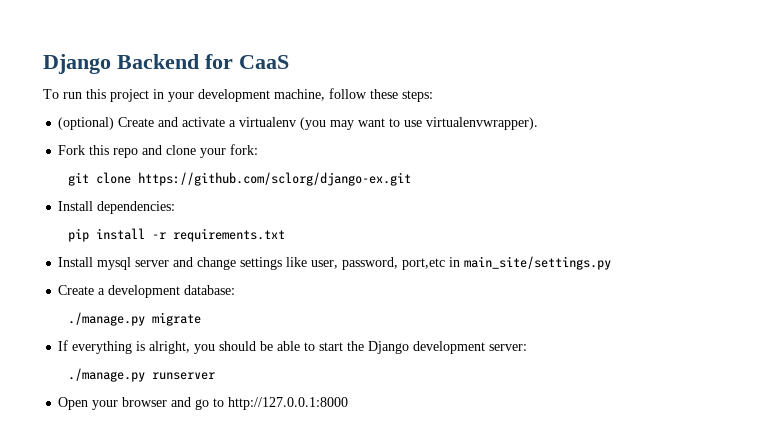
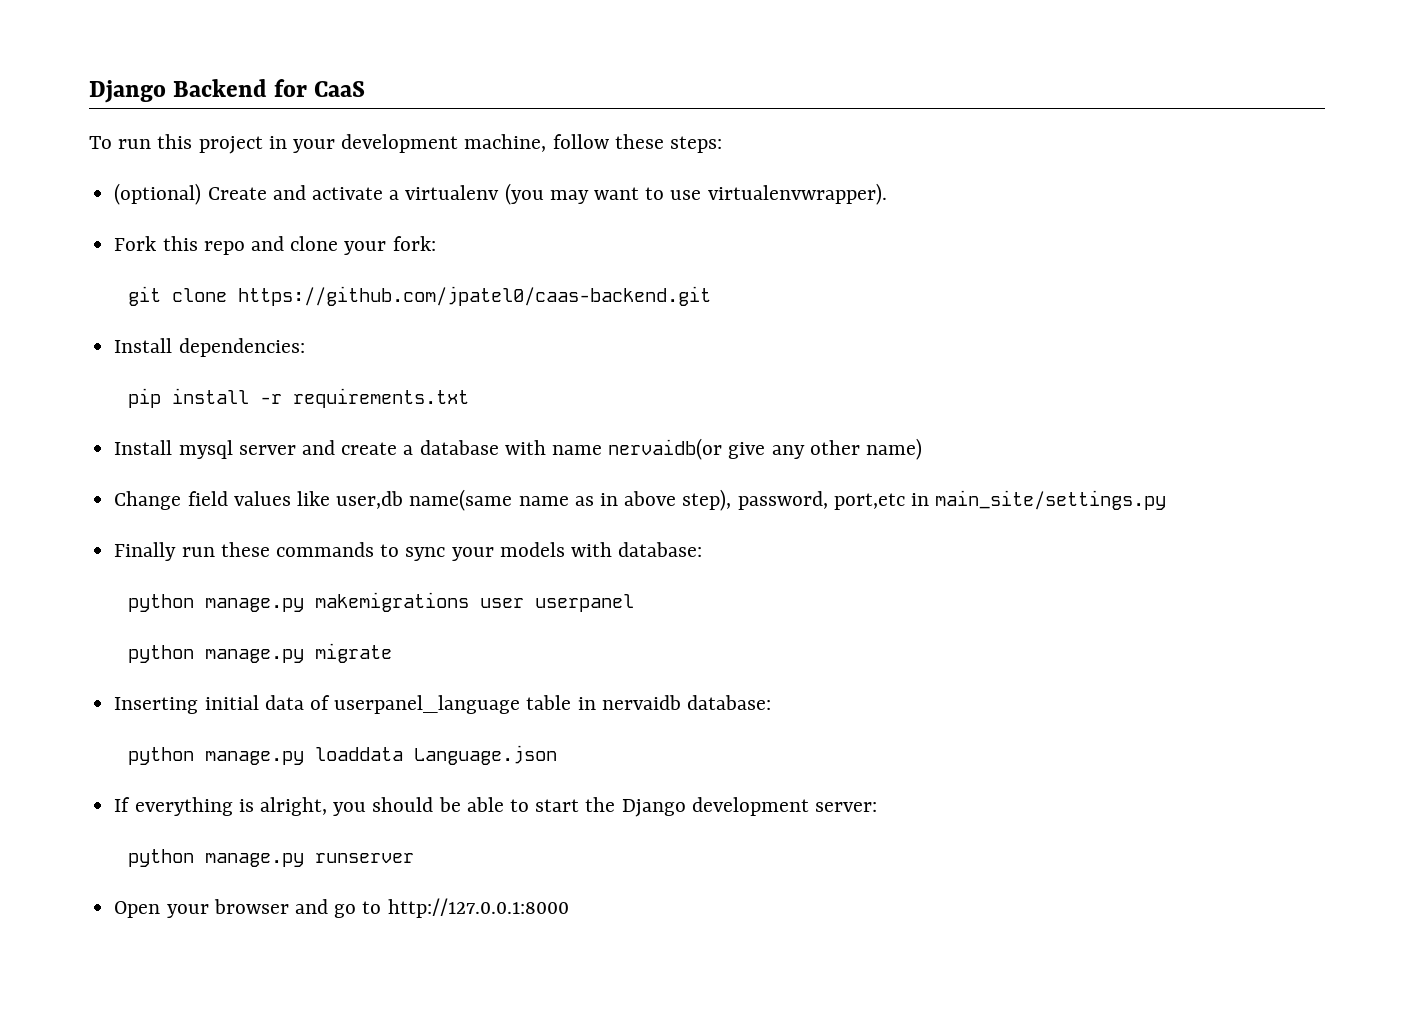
- git clone https://github.com/sclorg/django-ex.git
+ git clone https://github.com/jpatel0/caas-backend.git
- Install mysql server and change settings like user, password, port,etc in main_site/settings.py
- Create a development database:
- ./manage.py migrate
+ Install mysql server and create a database with name nervaidb(or give any other name)
+ Change field values like user,db name(same name as in above step), password, port,etc in main_site/settings.py
+ Finally run these commands to sync your models with database:
+ python manage.py makemigrations user userpanel
+ python manage.py migrate
+ Inserting initial data of userpanel_language table in nervaidb database:
+ python manage.py loaddata Language.json
- ./manage.py runserver
+ python manage.py runserver

